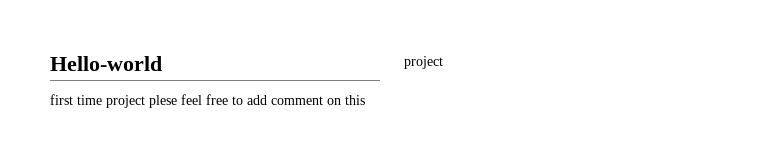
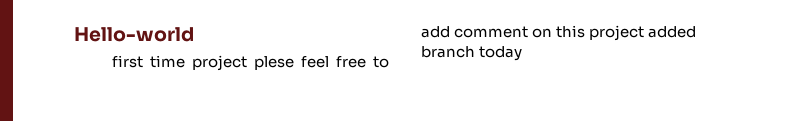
- first time project plese feel free to add comment on this project
+ first time project plese feel free to add comment on this project added branch today

